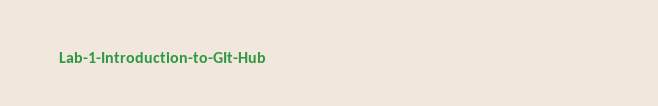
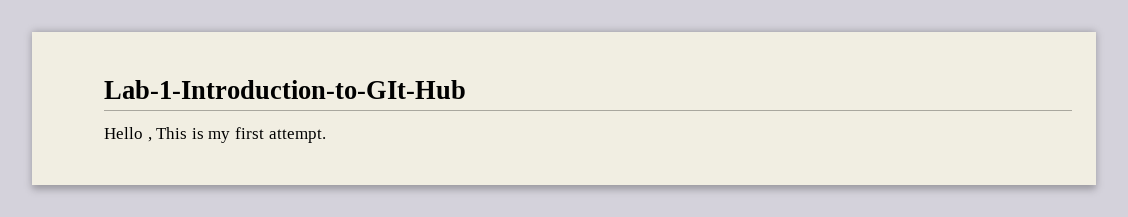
+ Hello , This is my first attempt.

